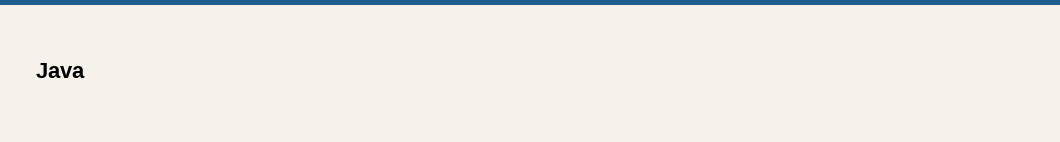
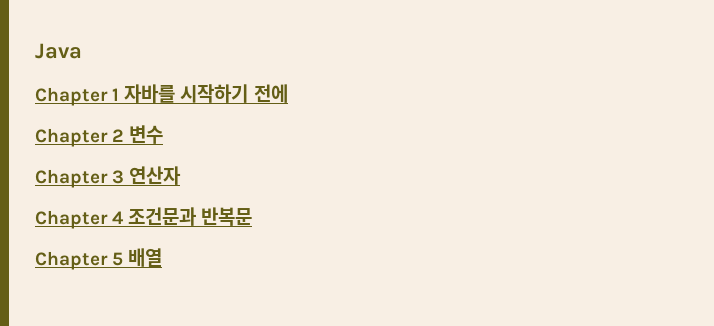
+ Chapter 1 자바를 시작하기 전에
+ Chapter 2 변수
+ Chapter 3 연산자
+ Chapter 4 조건문과 반복문
+ Chapter 5 배열

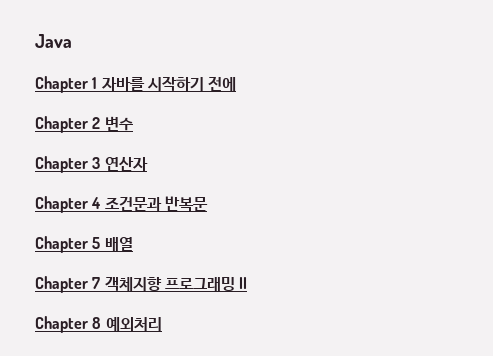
+ Chapter 7 객체지향 프로그래밍 II
+ Chapter 8 예외처리

